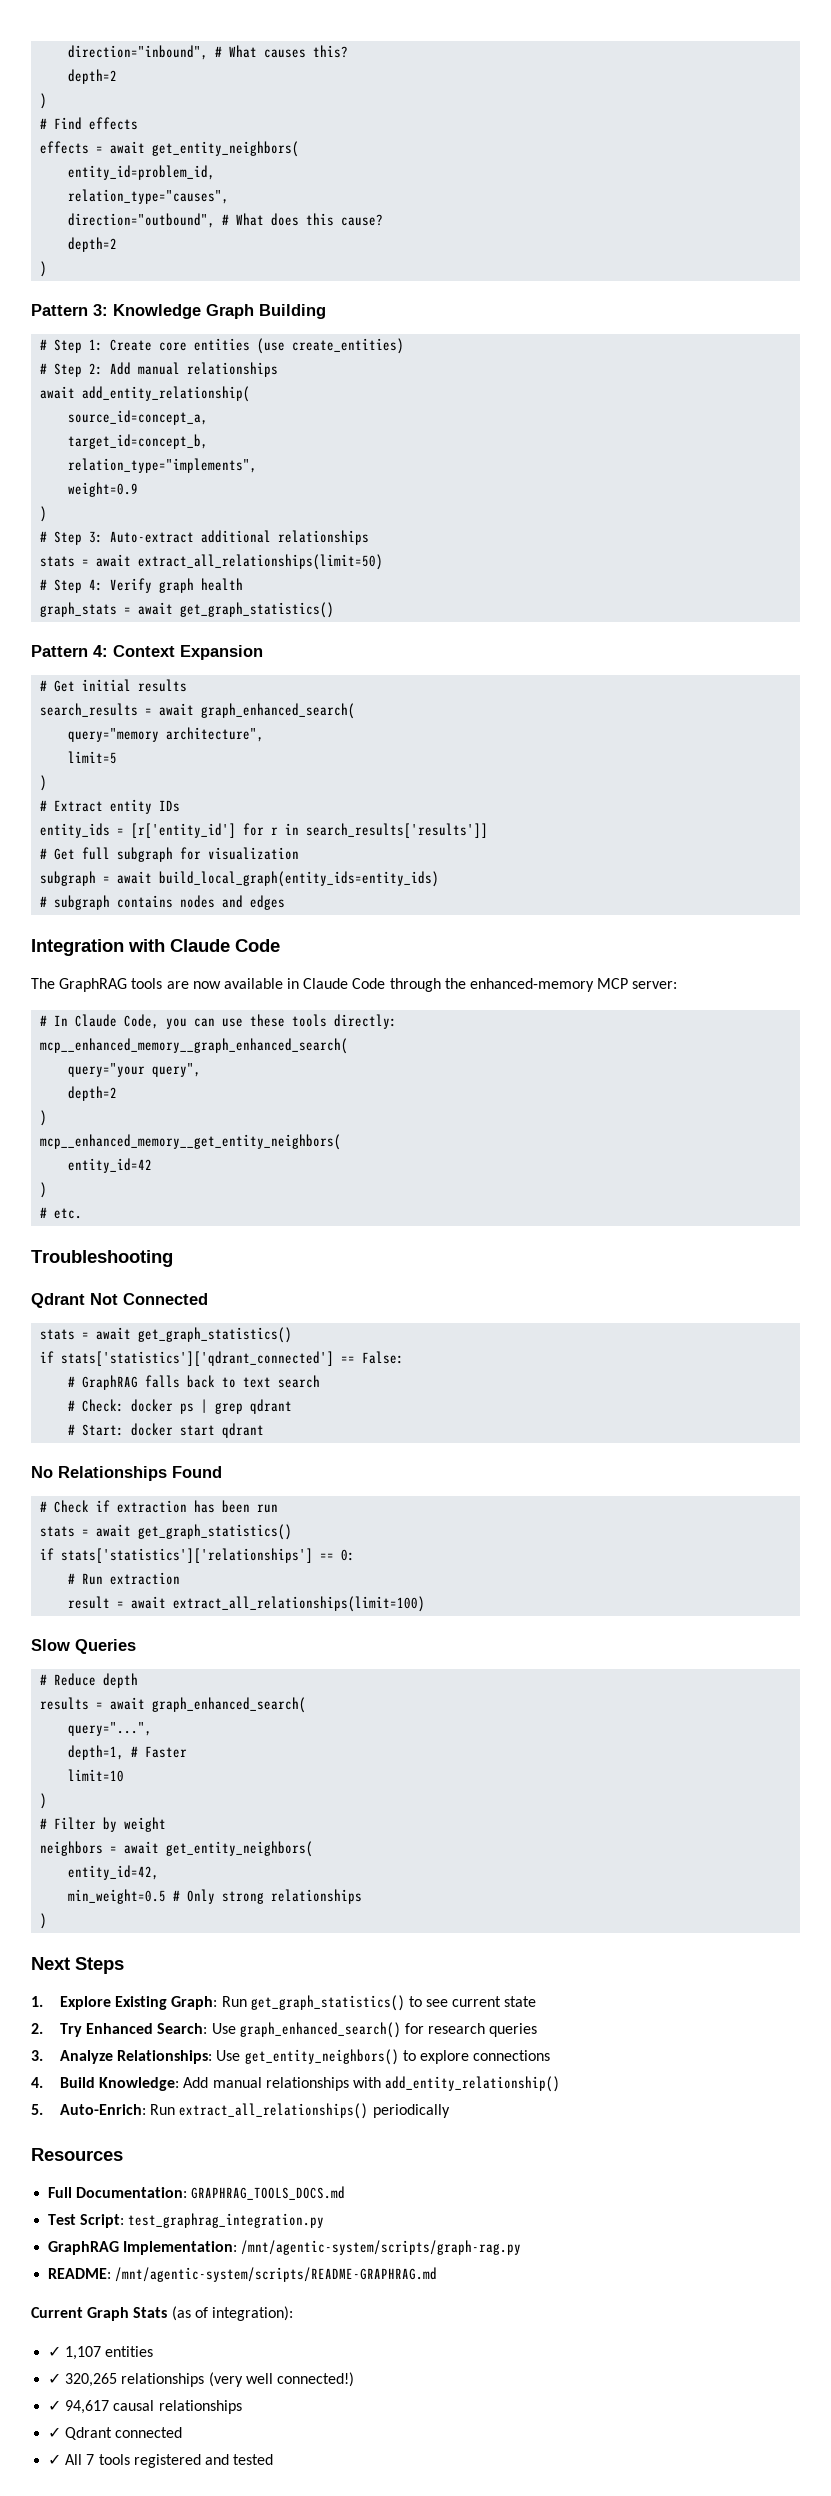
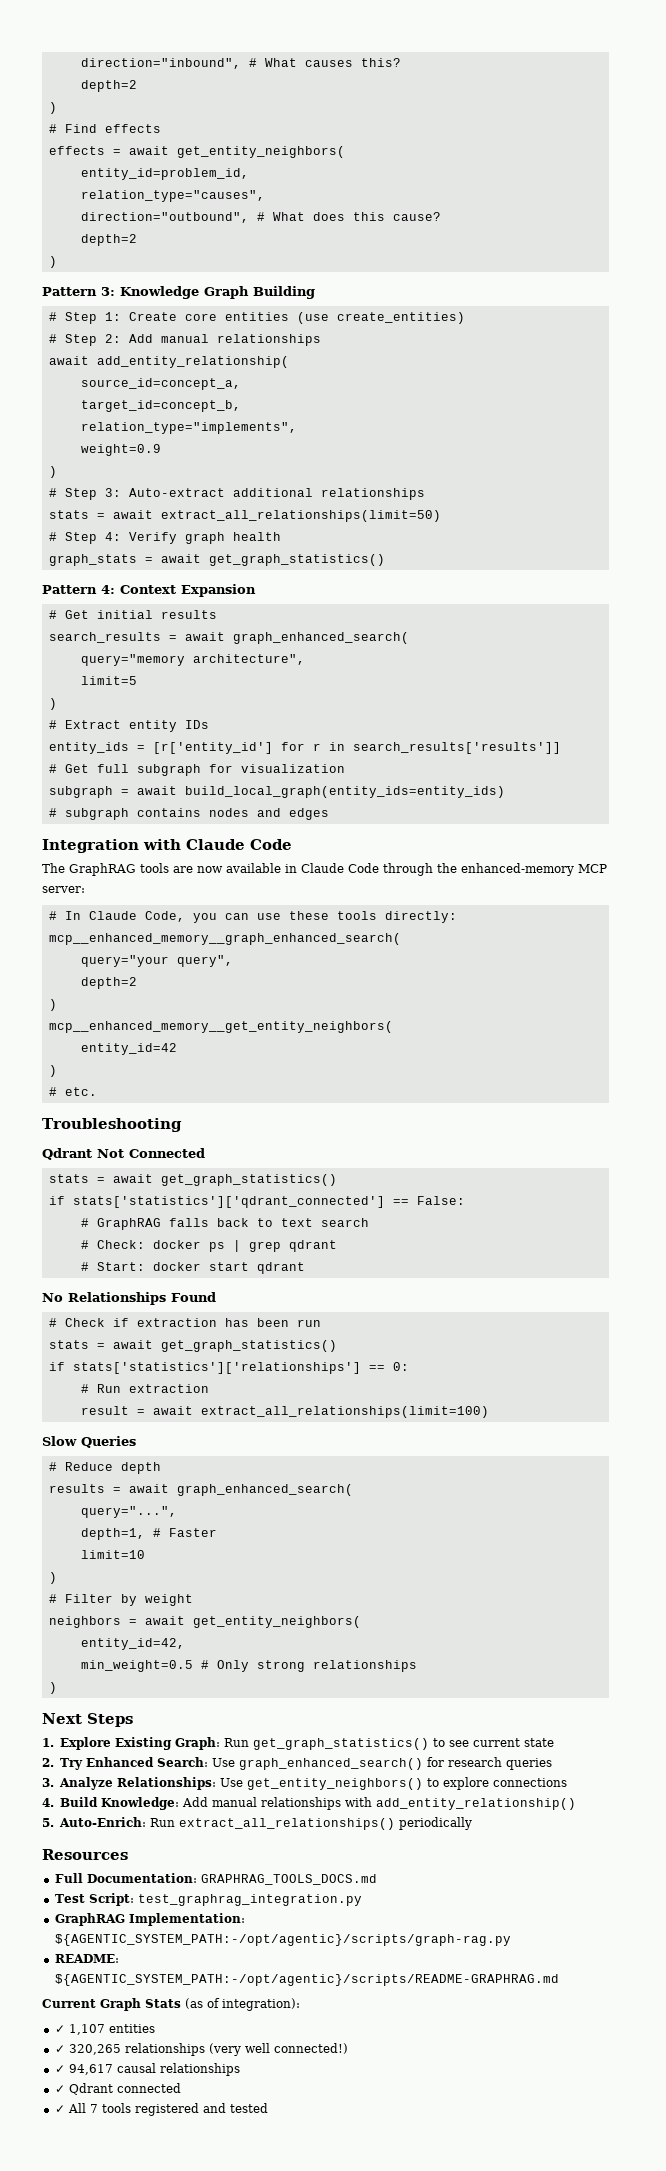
- GraphRAG Implementation: /mnt/agentic-system/scripts/graph-rag.py
+ GraphRAG Implementation: ${AGENTIC_SYSTEM_PATH:-/opt/agentic}/scripts/graph-rag.py
- README: /mnt/agentic-system/scripts/README-GRAPHRAG.md
+ README: ${AGENTIC_SYSTEM_PATH:-/opt/agentic}/scripts/README-GRAPHRAG.md

